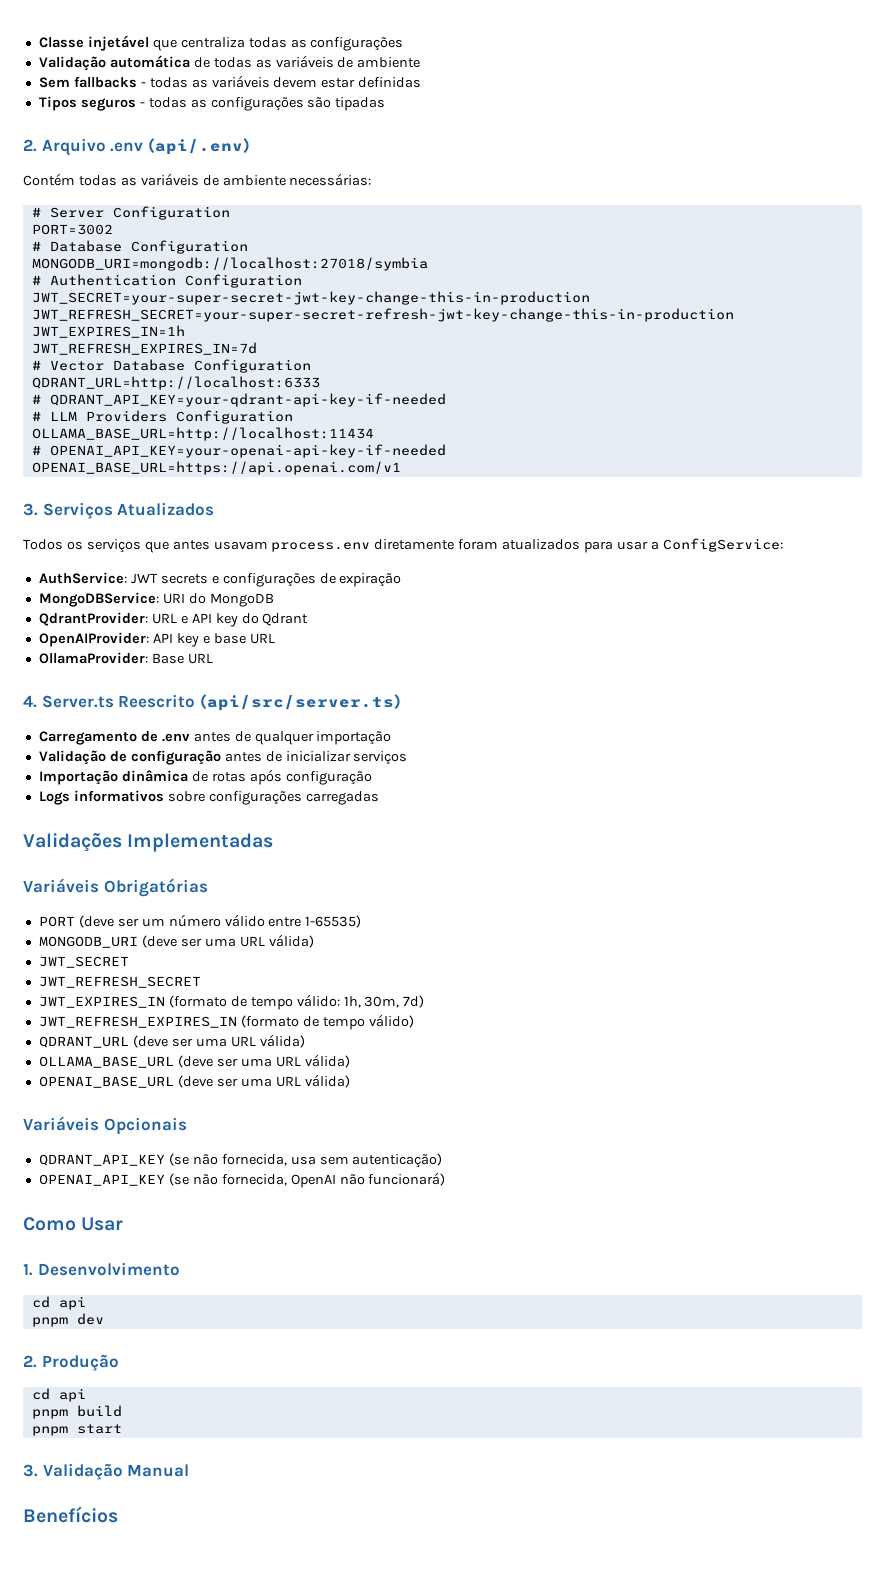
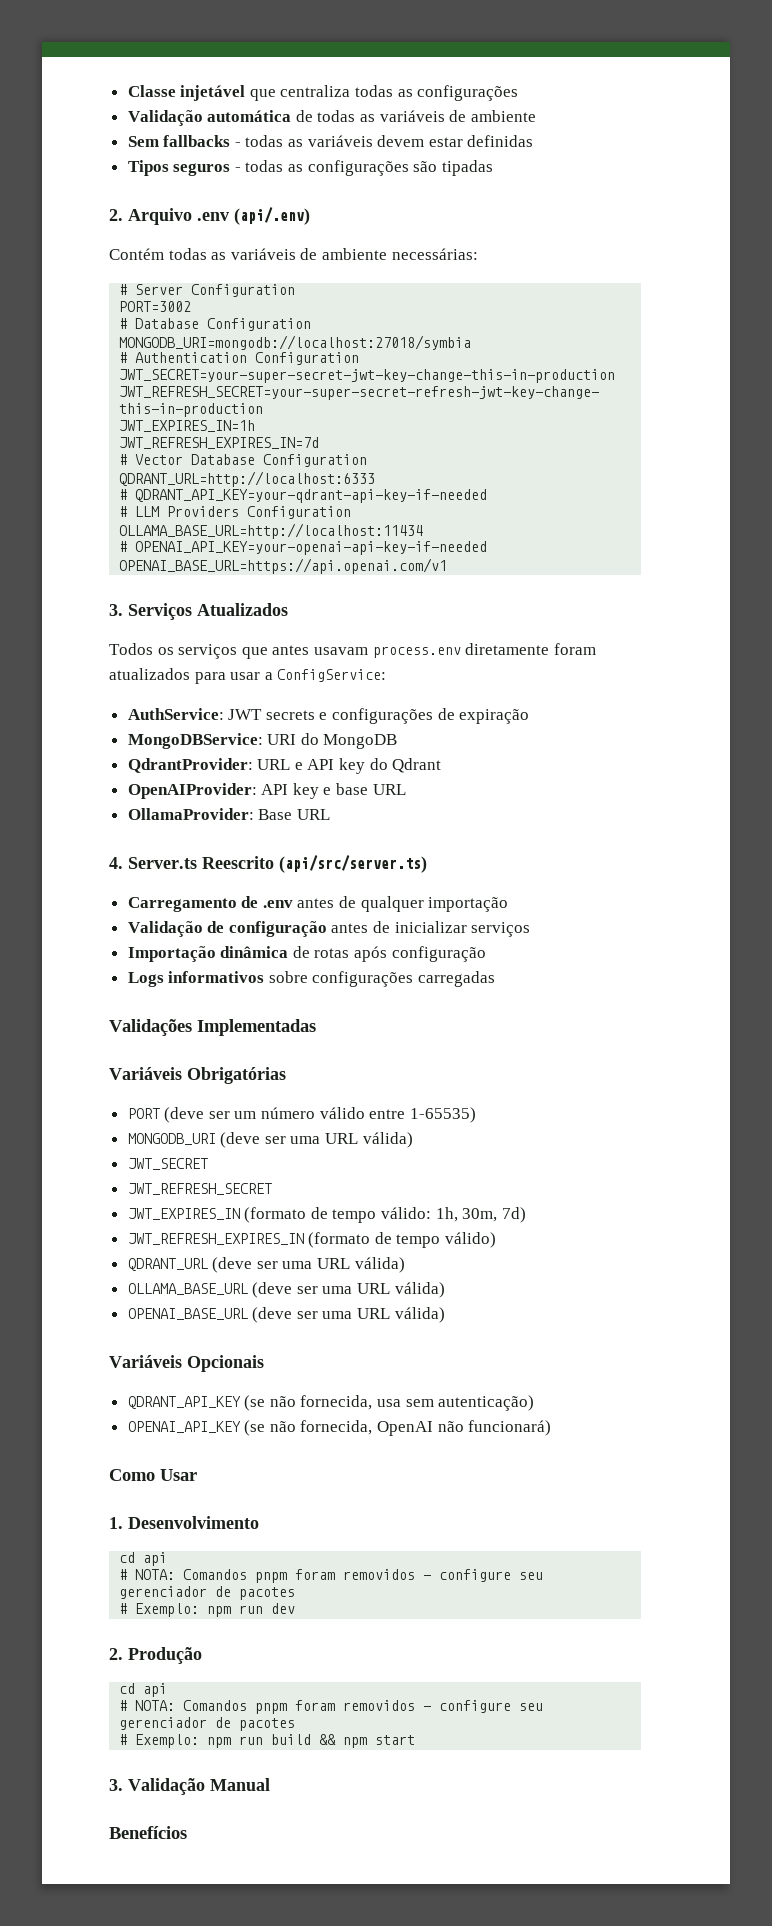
  1. Desenvolvimento
  cd api
- pnpm dev
+ # NOTA: Comandos pnpm foram removidos - configure seu gerenciador de pacotes
+ # Exemplo: npm run dev
  2. Produção
  cd api
- pnpm build
- pnpm start
+ # NOTA: Comandos pnpm foram removidos - configure seu gerenciador de pacotes
+ # Exemplo: npm run build && npm start

